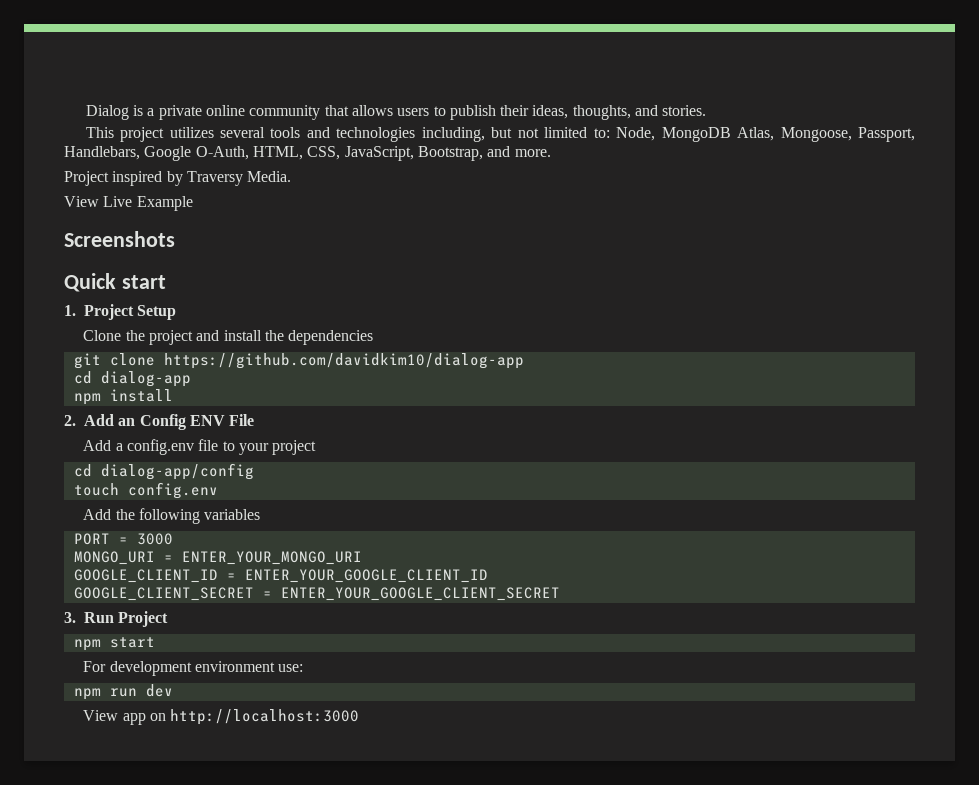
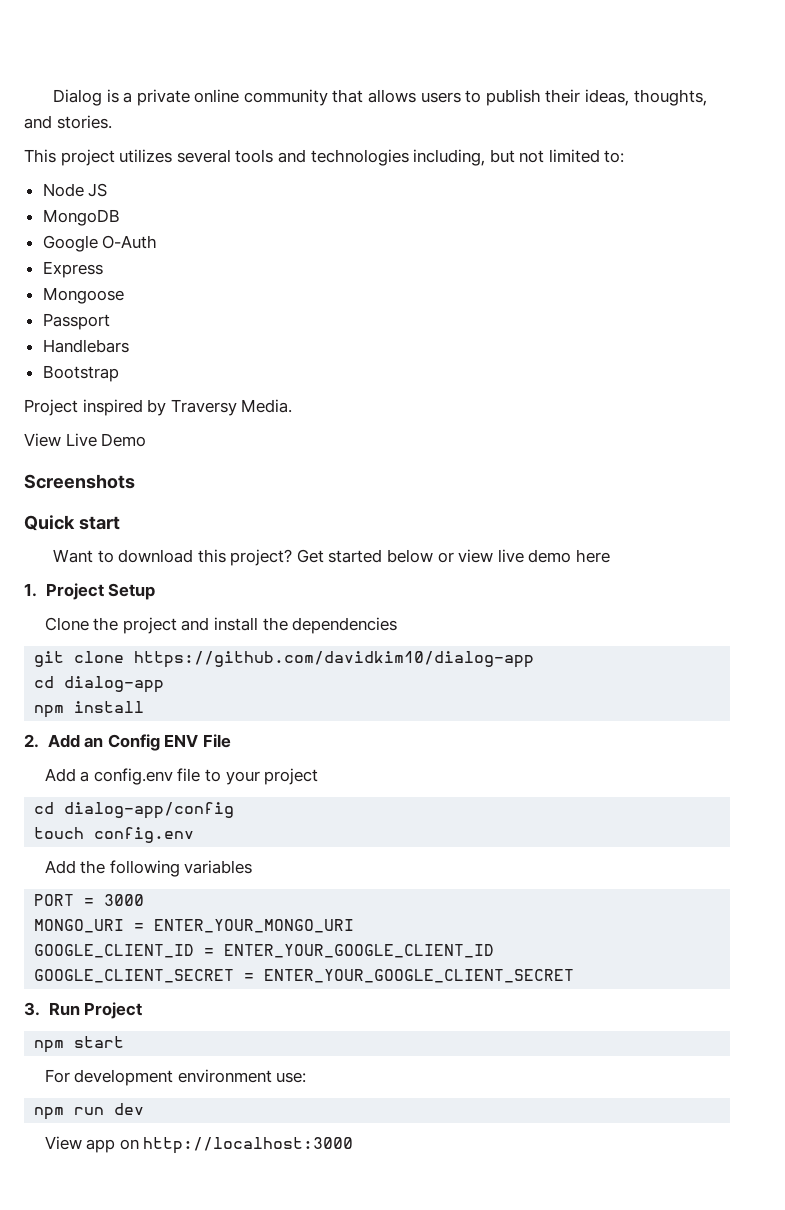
- This project utilizes several tools and technologies including, but not limited to: Node, MongoDB Atlas, Mongoose, Passport, Handlebars, Google O-Auth, HTML, CSS, JavaScript, Bootstrap, and more.
+ This project utilizes several tools and technologies including, but not limited to:
+ Node JS
+ MongoDB
+ Google O-Auth
+ Express
+ Mongoose
+ Passport
+ Handlebars
+ Bootstrap
- View Live Example
+ View Live Demo
+ Want to download this project? Get started below or view live demo here

